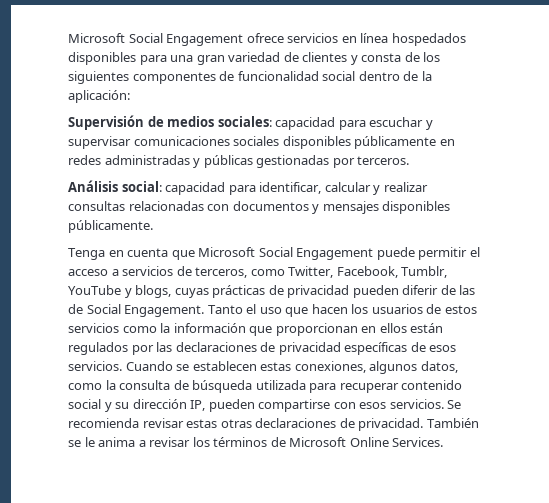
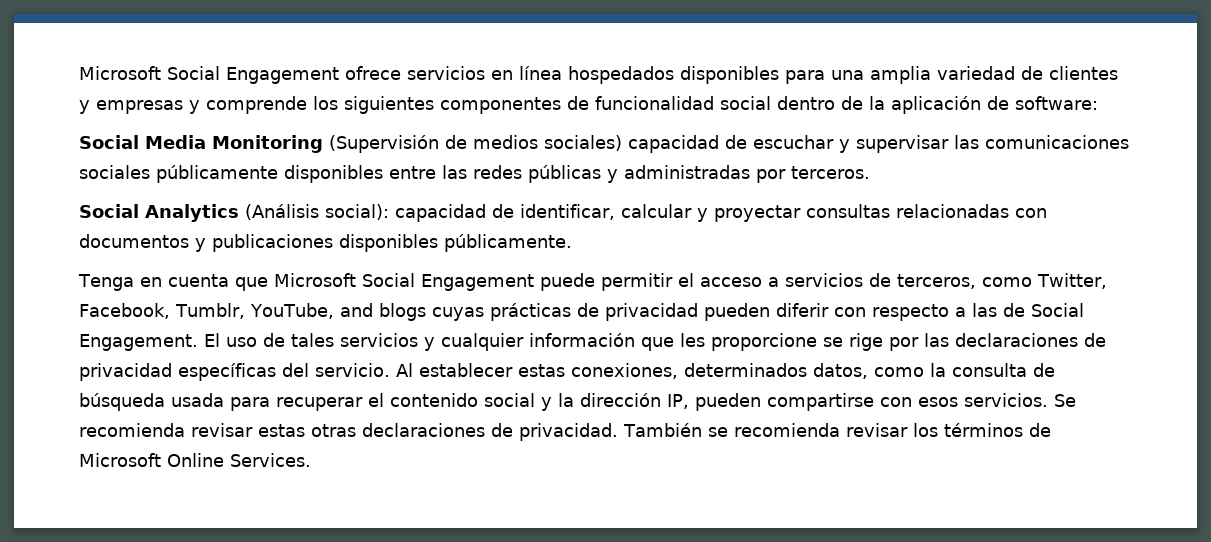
- Microsoft Social Engagement ofrece servicios en línea hospedados disponibles para una gran variedad de clientes y consta de los siguientes componentes de funcionalidad social dentro de la aplicación:
- Supervisión de medios sociales: capacidad para escuchar y supervisar comunicaciones sociales disponibles públicamente en redes administradas y públicas gestionadas por terceros.
- Análisis social: capacidad para identificar, calcular y realizar consultas relacionadas con documentos y mensajes disponibles públicamente.
+ Microsoft Social Engagement ofrece servicios en línea hospedados disponibles para una amplia variedad de clientes y empresas y comprende los siguientes componentes de funcionalidad social dentro de la aplicación de software:
+ Social Media Monitoring (Supervisión de medios sociales) capacidad de escuchar y supervisar las comunicaciones sociales públicamente disponibles entre las redes públicas y administradas por terceros.
+ Social Analytics (Análisis social): capacidad de identificar, calcular y proyectar consultas relacionadas con documentos y publicaciones disponibles públicamente.
- Tenga en cuenta que Microsoft Social Engagement puede permitir el acceso a servicios de terceros, como Twitter, Facebook, Tumblr, YouTube y blogs, cuyas prácticas de privacidad pueden diferir de las de Social Engagement.
+ Tenga en cuenta que Microsoft Social Engagement puede permitir el acceso a servicios de terceros, como Twitter, Facebook, Tumblr, YouTube, and blogs cuyas prácticas de privacidad pueden diferir con respecto a las de Social Engagement.
- Tanto el uso que hacen los usuarios de estos servicios como la información que proporcionan en ellos están regulados por las declaraciones de privacidad específicas de esos servicios. Cuando se establecen estas conexiones, algunos datos, como la consulta de búsqueda utilizada para recuperar contenido social y su dirección IP, pueden compartirse con esos servicios.
+ El uso de tales servicios y cualquier información que les proporcione se rige por las declaraciones de privacidad específicas del servicio. Al establecer estas conexiones, determinados datos, como la consulta de búsqueda usada para recuperar el contenido social y la dirección IP, pueden compartirse con esos servicios.
- También se le anima a revisar los términos de Microsoft Online Services.
+ También se recomienda revisar los términos de Microsoft Online Services.

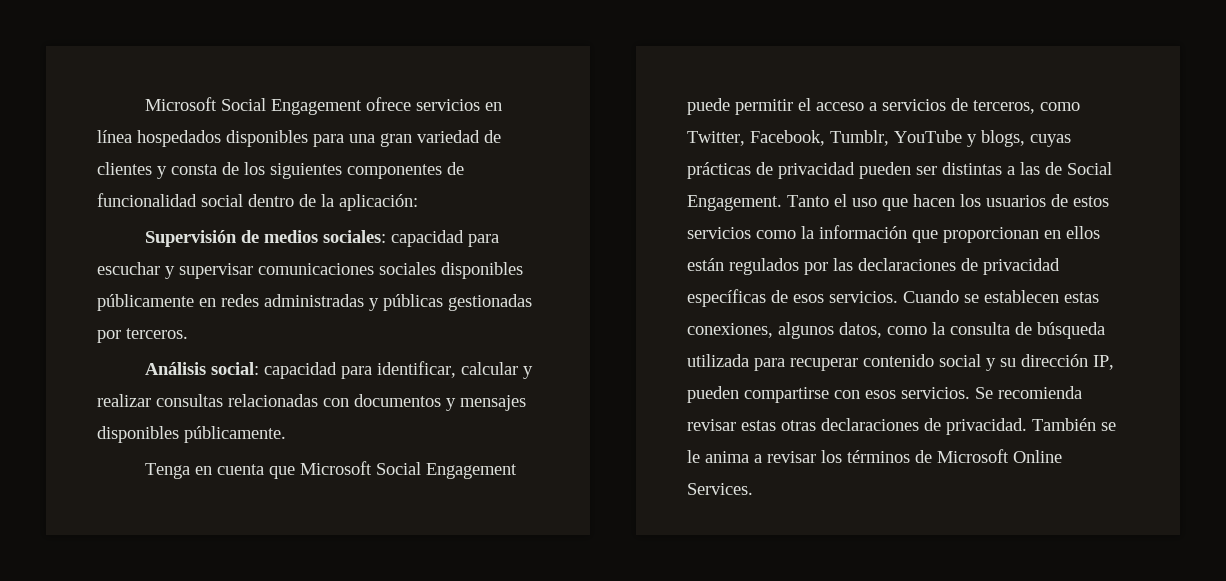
- Microsoft Social Engagement ofrece servicios en línea hospedados disponibles para una amplia variedad de clientes y empresas y comprende los siguientes componentes de funcionalidad social dentro de la aplicación de software:
- Social Media Monitoring (Supervisión de medios sociales) capacidad de escuchar y supervisar las comunicaciones sociales públicamente disponibles entre las redes públicas y administradas por terceros.
- Social Analytics (Análisis social): capacidad de identificar, calcular y proyectar consultas relacionadas con documentos y publicaciones disponibles públicamente.
+ Microsoft Social Engagement ofrece servicios en línea hospedados disponibles para una gran variedad de clientes y consta de los siguientes componentes de funcionalidad social dentro de la aplicación:
+ Supervisión de medios sociales: capacidad para escuchar y supervisar comunicaciones sociales disponibles públicamente en redes administradas y públicas gestionadas por terceros.
+ Análisis social: capacidad para identificar, calcular y realizar consultas relacionadas con documentos y mensajes disponibles públicamente.
- Tenga en cuenta que Microsoft Social Engagement puede permitir el acceso a servicios de terceros, como Twitter, Facebook, Tumblr, YouTube, and blogs cuyas prácticas de privacidad pueden diferir con respecto a las de Social Engagement.
+ Tenga en cuenta que Microsoft Social Engagement puede permitir el acceso a servicios de terceros, como Twitter, Facebook, Tumblr, YouTube y blogs, cuyas prácticas de privacidad pueden ser distintas a las de Social Engagement.
- El uso de tales servicios y cualquier información que les proporcione se rige por las declaraciones de privacidad específicas del servicio. Al establecer estas conexiones, determinados datos, como la consulta de búsqueda usada para recuperar el contenido social y la dirección IP, pueden compartirse con esos servicios.
+ Tanto el uso que hacen los usuarios de estos servicios como la información que proporcionan en ellos están regulados por las declaraciones de privacidad específicas de esos servicios. Cuando se establecen estas conexiones, algunos datos, como la consulta de búsqueda utilizada para recuperar contenido social y su dirección IP, pueden compartirse con esos servicios.
- También se recomienda revisar los términos de Microsoft Online Services.
+ También se le anima a revisar los términos de Microsoft Online Services.

